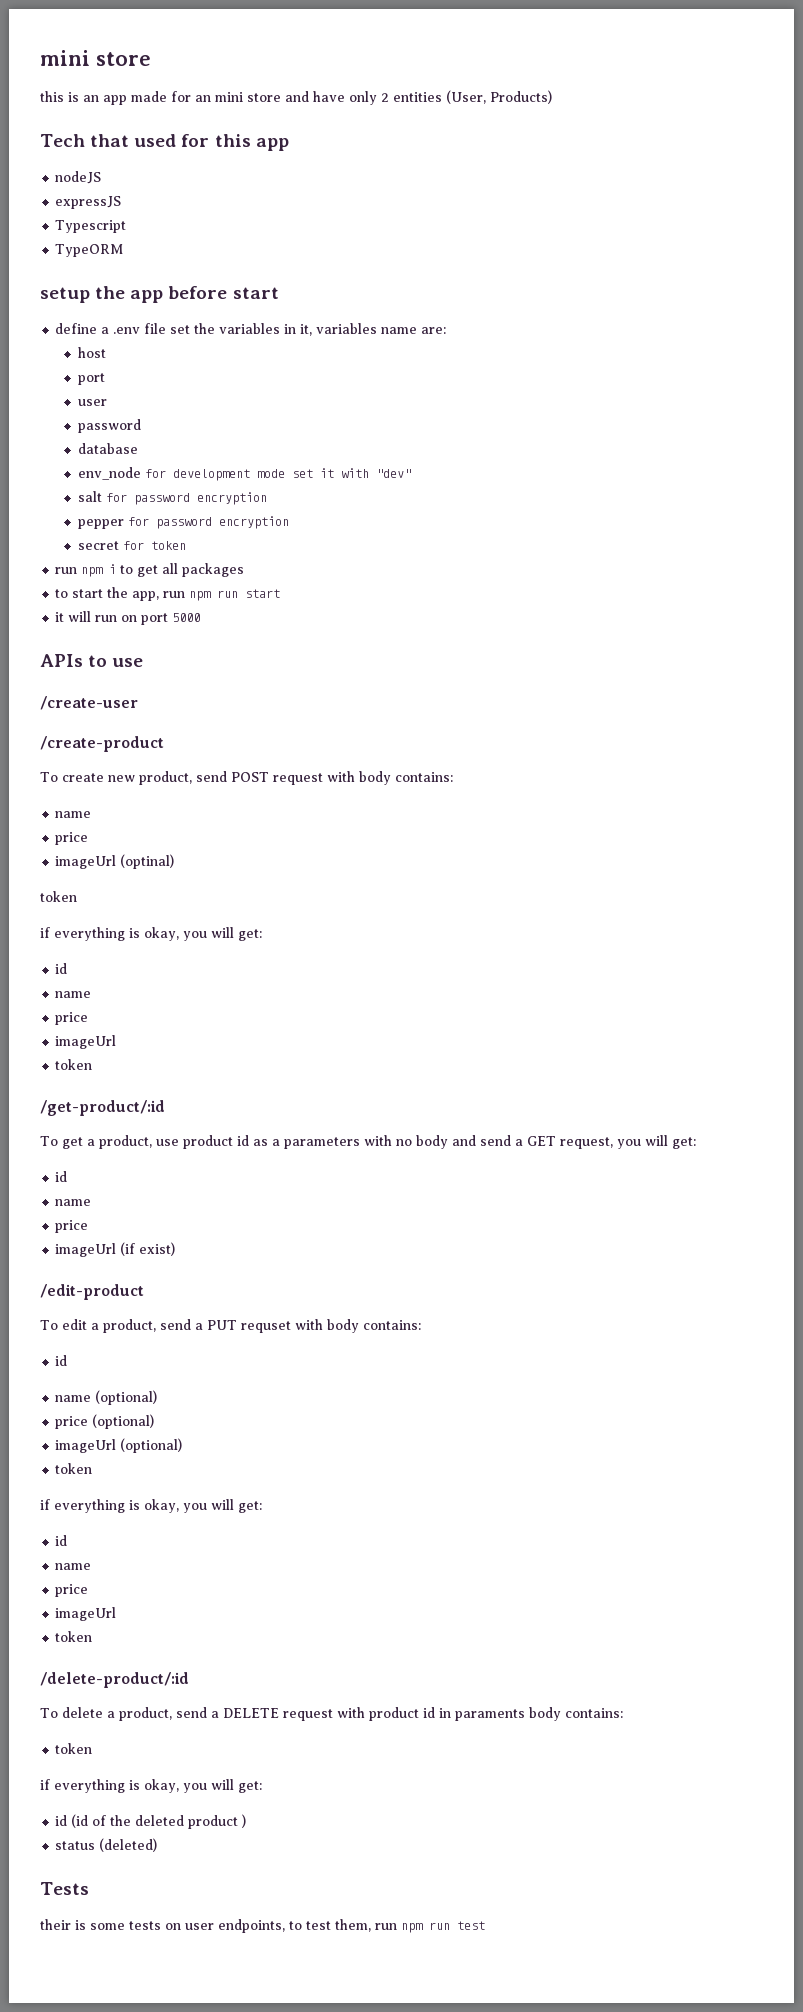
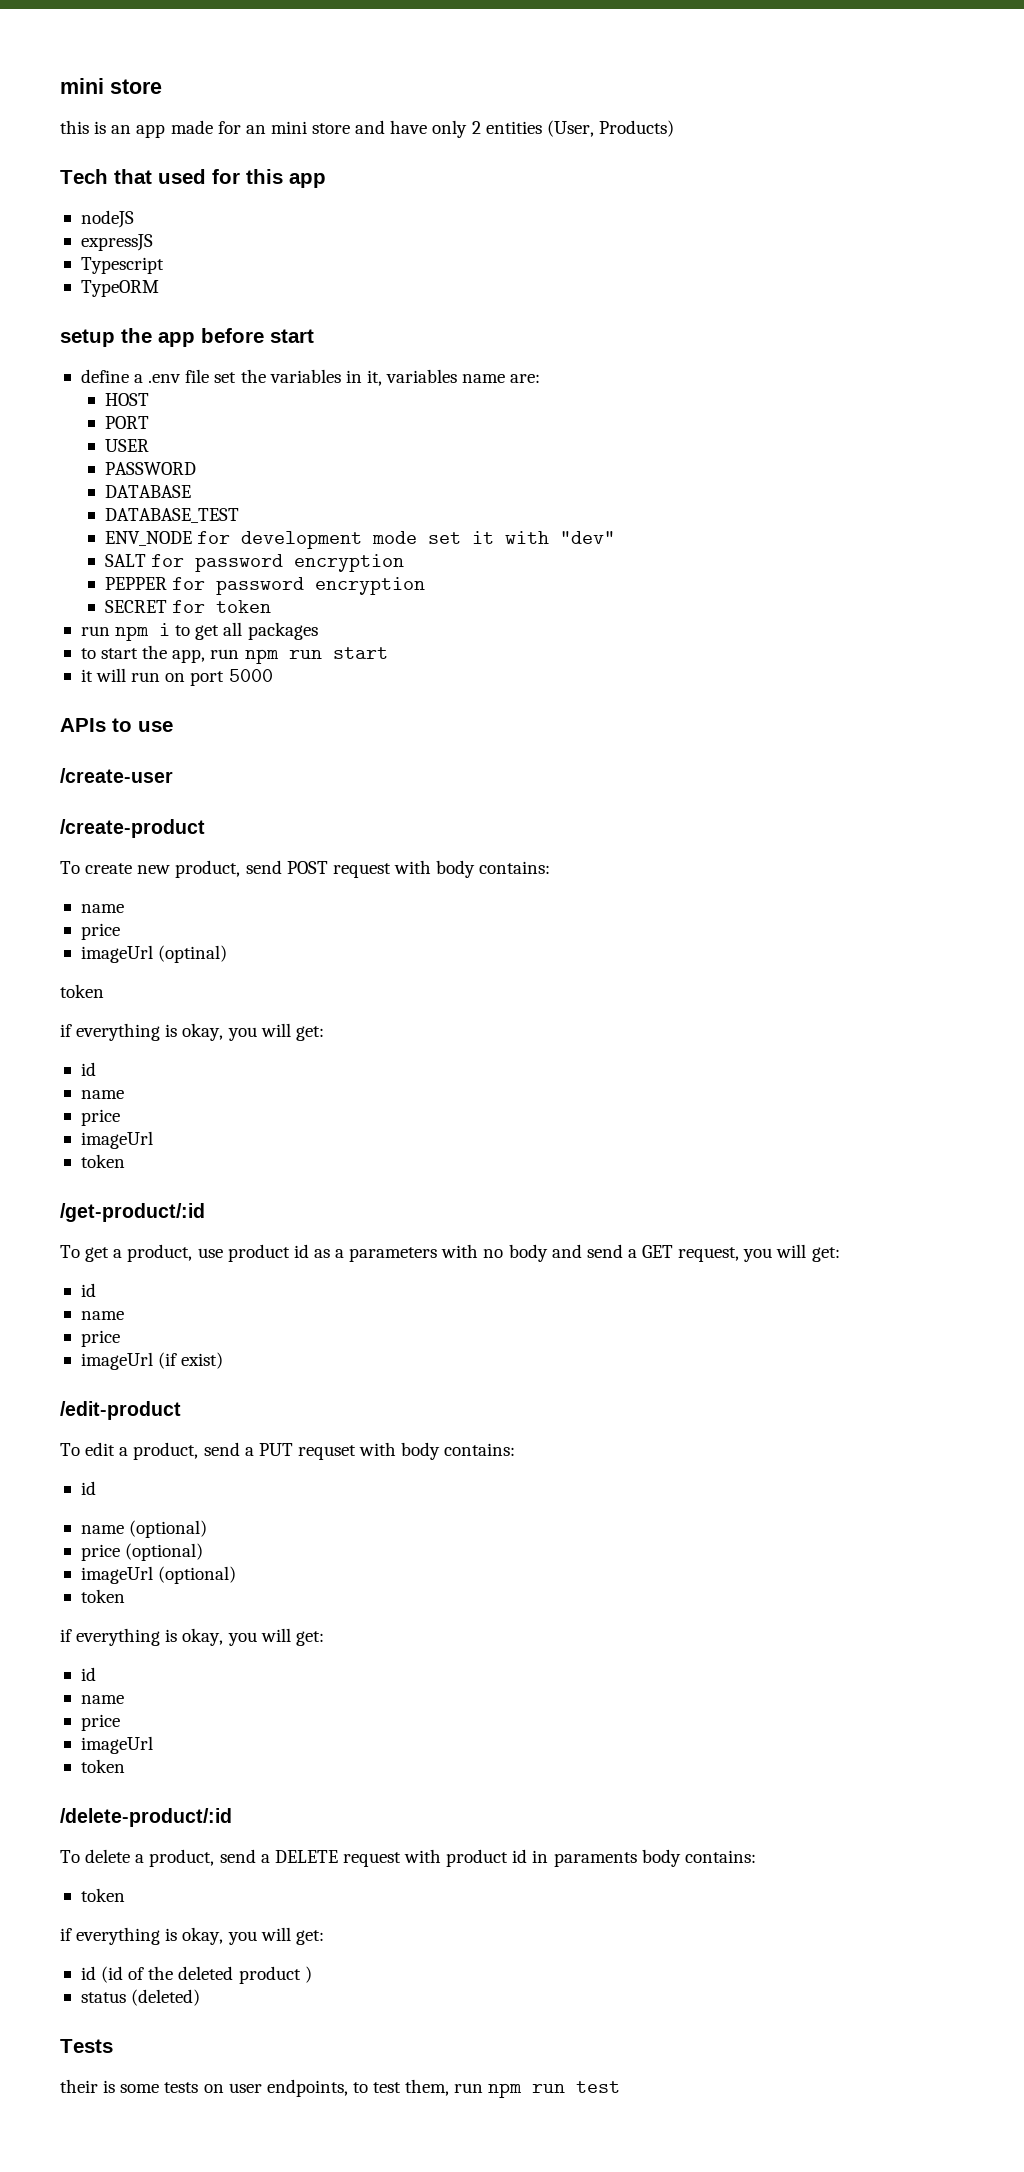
- host
- port
- user
- password
- database
- env_node for development mode set it with "dev"
+ HOST
+ PORT
+ USER
+ PASSWORD
+ DATABASE
+ DATABASE_TEST
+ ENV_NODE for development mode set it with "dev"
- salt for password encryption
- pepper for password encryption
- secret for token
+ SALT for password encryption
+ PEPPER for password encryption
+ SECRET for token

